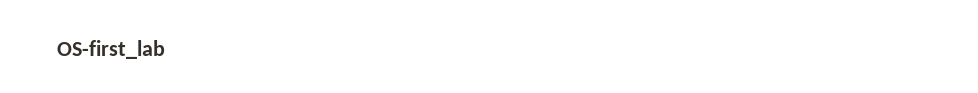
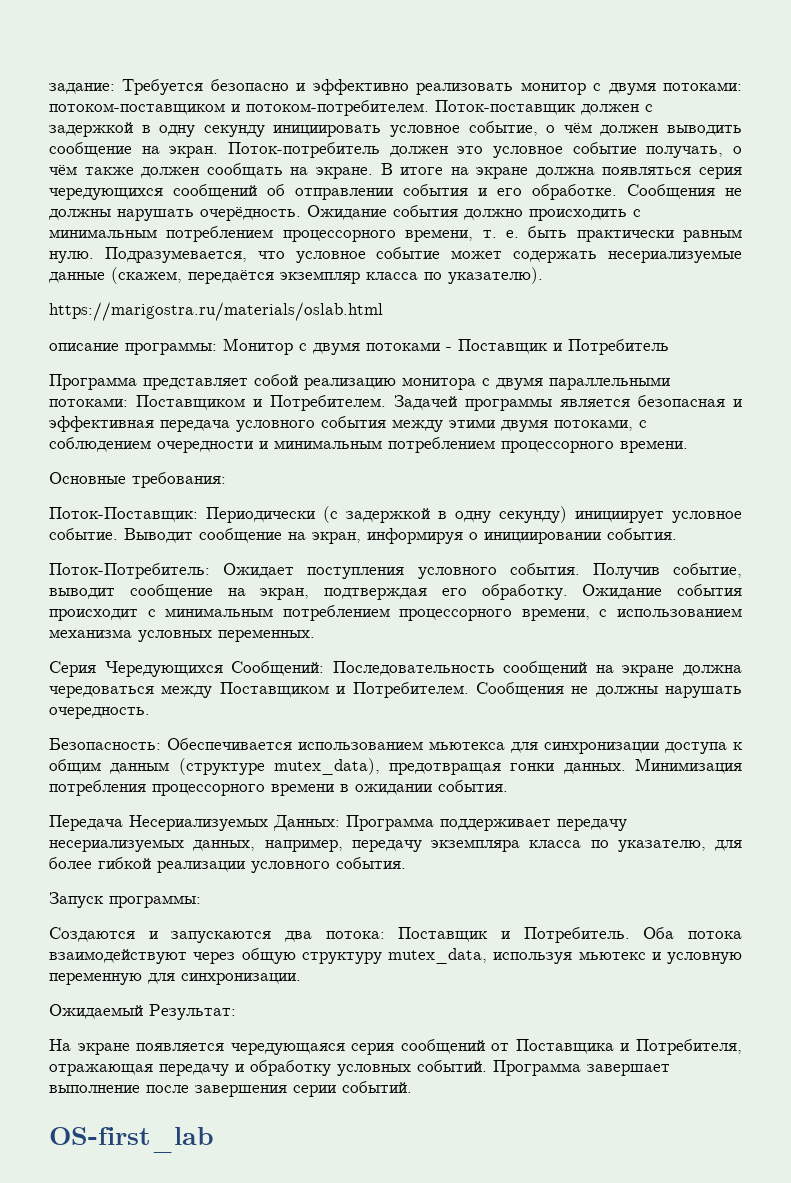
+ задание: Требуется безопасно и эффективно реализовать монитор с двумя потоками: потоком-поставщиком и потоком-потребителем. Поток-поставщик должен с задержкой в одну секунду инициировать условное событие, о чём должен выводить сообщение на экран. Поток-потребитель должен это условное событие получать, о чём также должен сообщать на экране. В итоге на экране должна появляться серия чередующихся сообщений об отправлении события и его обработке. Сообщения не должны нарушать очерёдность. Ожидание события должно происходить с минимальным потреблением процессорного времени, т. е. быть практически равным нулю. Подразумевается, что условное событие может содержать несериализуемые данные (скажем, передаётся экземпляр класса по указателю).
+ https://marigostra.ru/materials/oslab.html
+ описание программы: Монитор с двумя потоками - Поставщик и Потребитель
+ Программа представляет собой реализацию монитора с двумя параллельными потоками: Поставщиком и Потребителем. Задачей программы является безопасная и эффективная передача условного события между этими двумя потоками, с соблюдением очередности и минимальным потреблением процессорного времени.
+ Основные требования:
+ Поток-Поставщик: Периодически (с задержкой в одну секунду) инициирует условное событие. Выводит сообщение на экран, информируя о инициировании события.
+ Поток-Потребитель: Ожидает поступления условного события. Получив событие, выводит сообщение на экран, подтверждая его обработку. Ожидание события происходит с минимальным потреблением процессорного времени, с использованием механизма условных переменных.
+ Серия Чередующихся Сообщений: Последовательность сообщений на экране должна чередоваться между Поставщиком и Потребителем. Сообщения не должны нарушать очередность.
+ Безопасность: Обеспечивается использованием мьютекса для синхронизации доступа к общим данным (структуре mutex_data), предотвращая гонки данных. Минимизация потребления процессорного времени в ожидании события.
+ Передача Несериализуемых Данных: Программа поддерживает передачу несериализуемых данных, например, передачу экземпляра класса по указателю, для более гибкой реализации условного события.
+ Запуск программы:
+ Создаются и запускаются два потока: Поставщик и Потребитель. Оба потока взаимодействуют через общую структуру mutex_data, используя мьютекс и условную переменную для синхронизации.
+ Ожидаемый Результат:
+ На экране появляется чередующаяся серия сообщений от Поставщика и Потребителя, отражающая передачу и обработку условных событий. Программа завершает выполнение после завершения серии событий.

